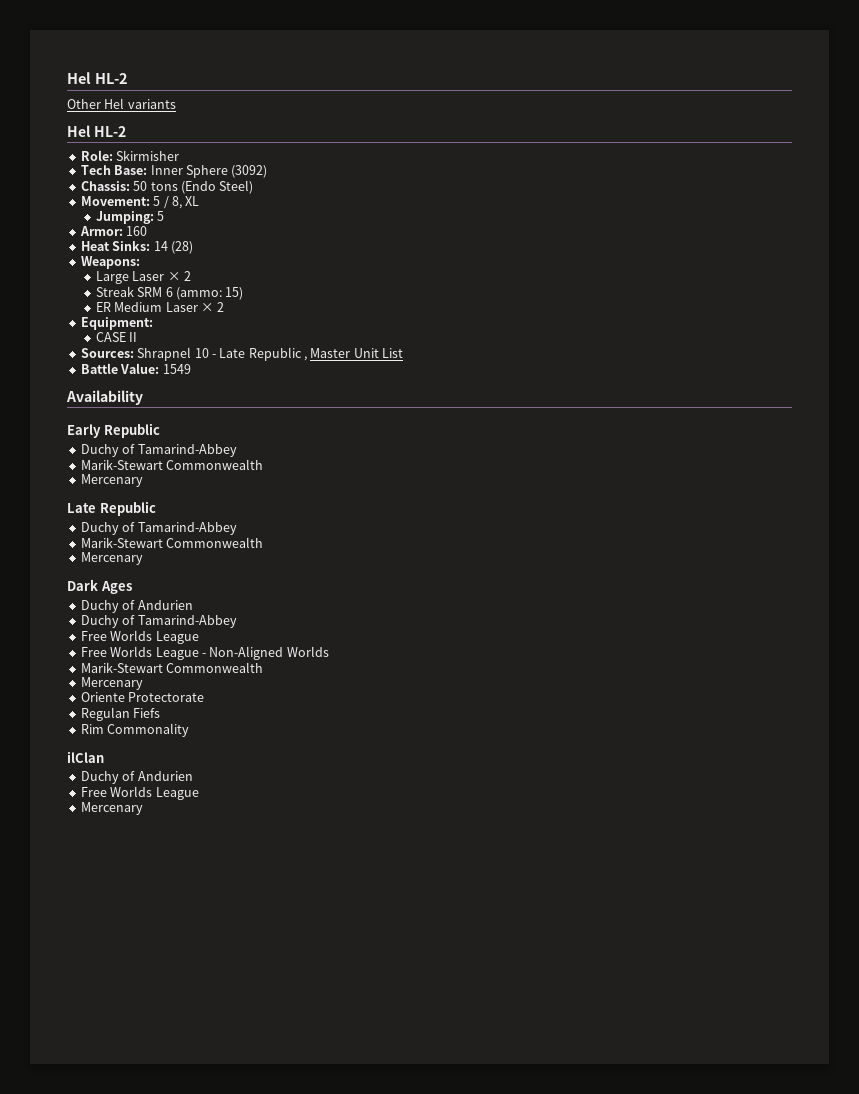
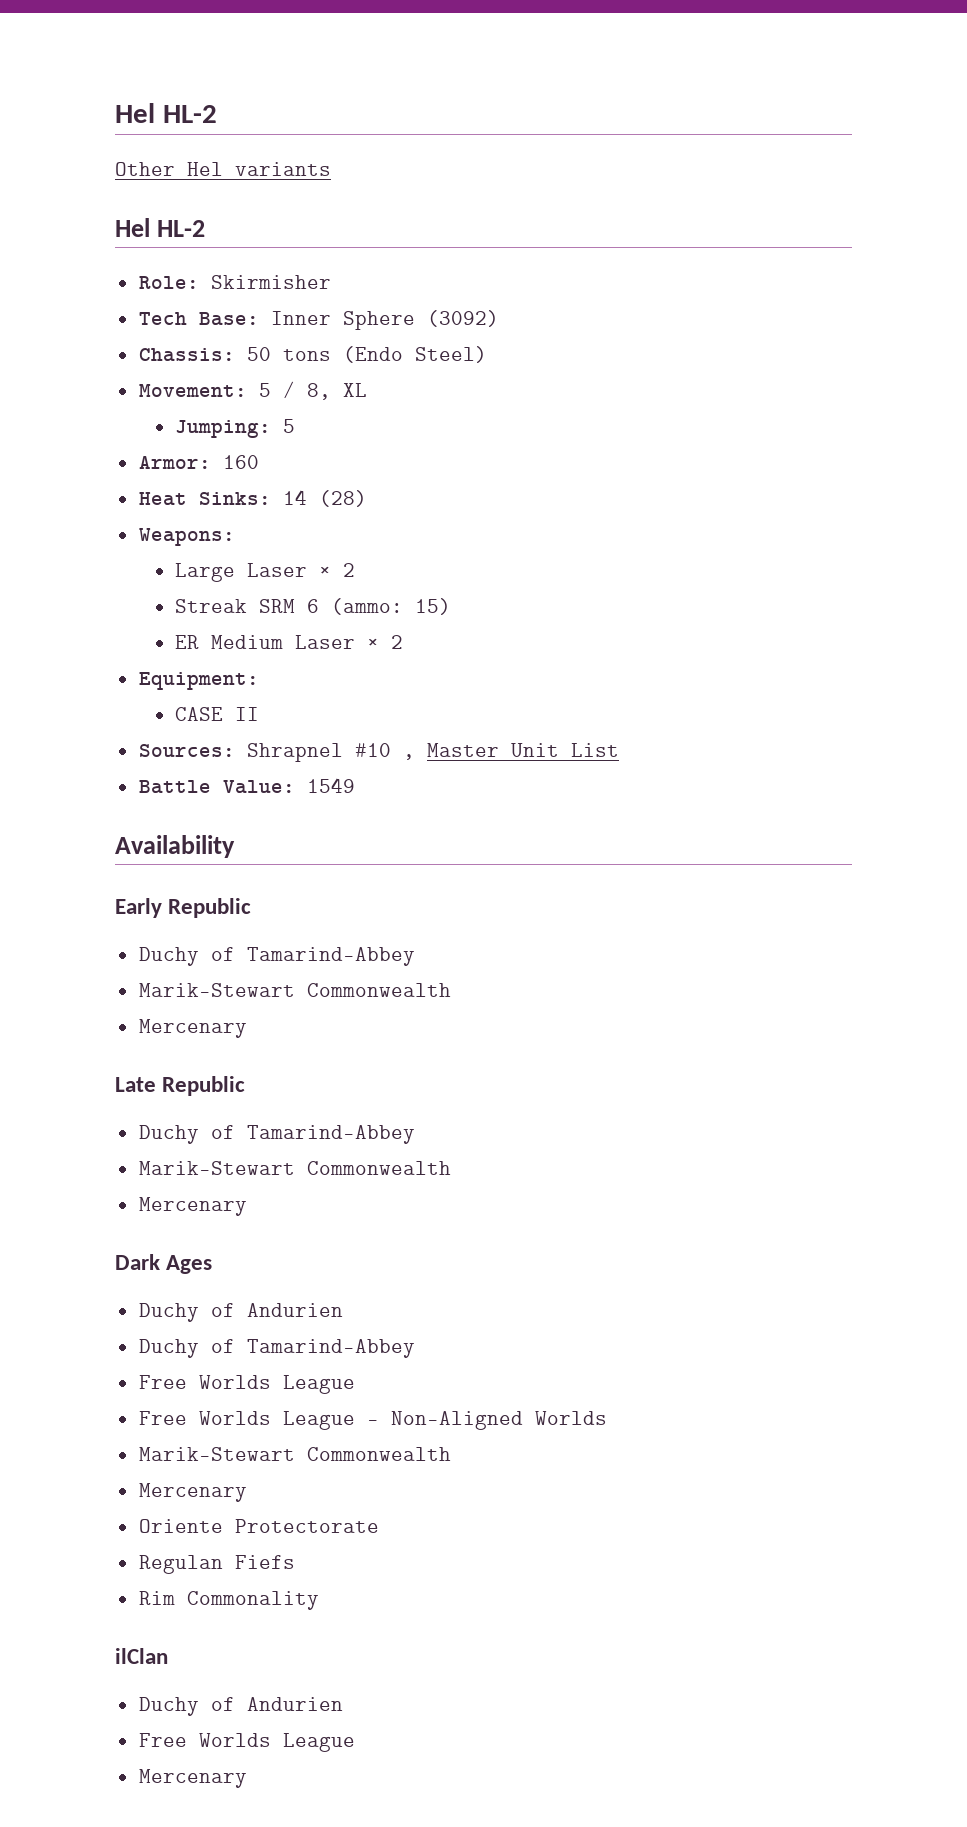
- Sources: Shrapnel 10 - Late Republic , Master Unit List
+ Sources: Shrapnel #10 , Master Unit List

